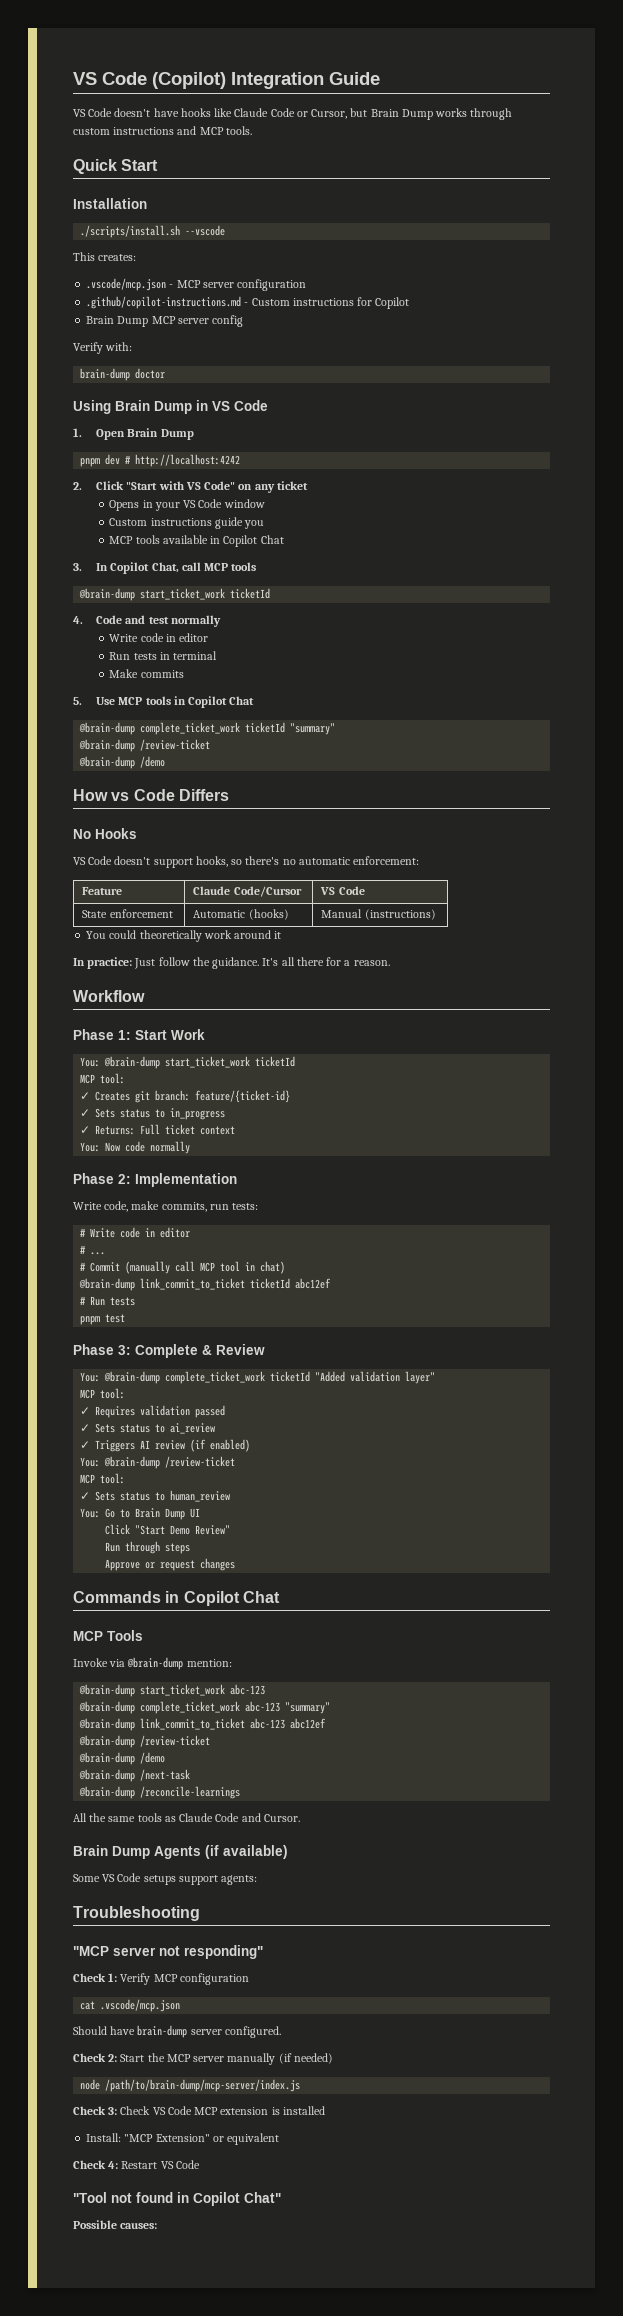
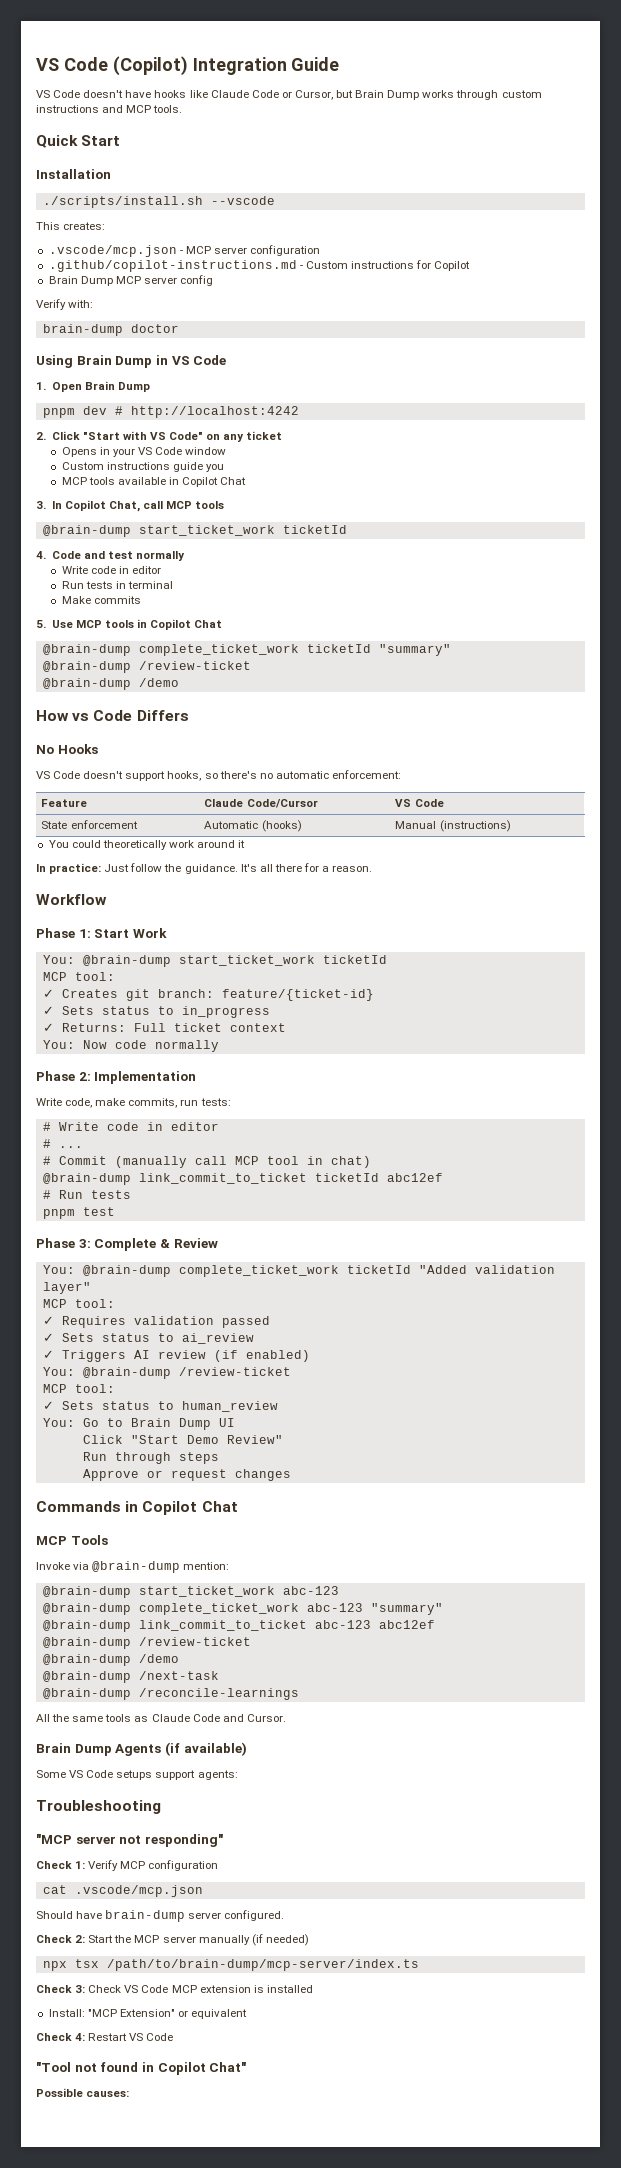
- node /path/to/brain-dump/mcp-server/index.js
+ npx tsx /path/to/brain-dump/mcp-server/index.ts

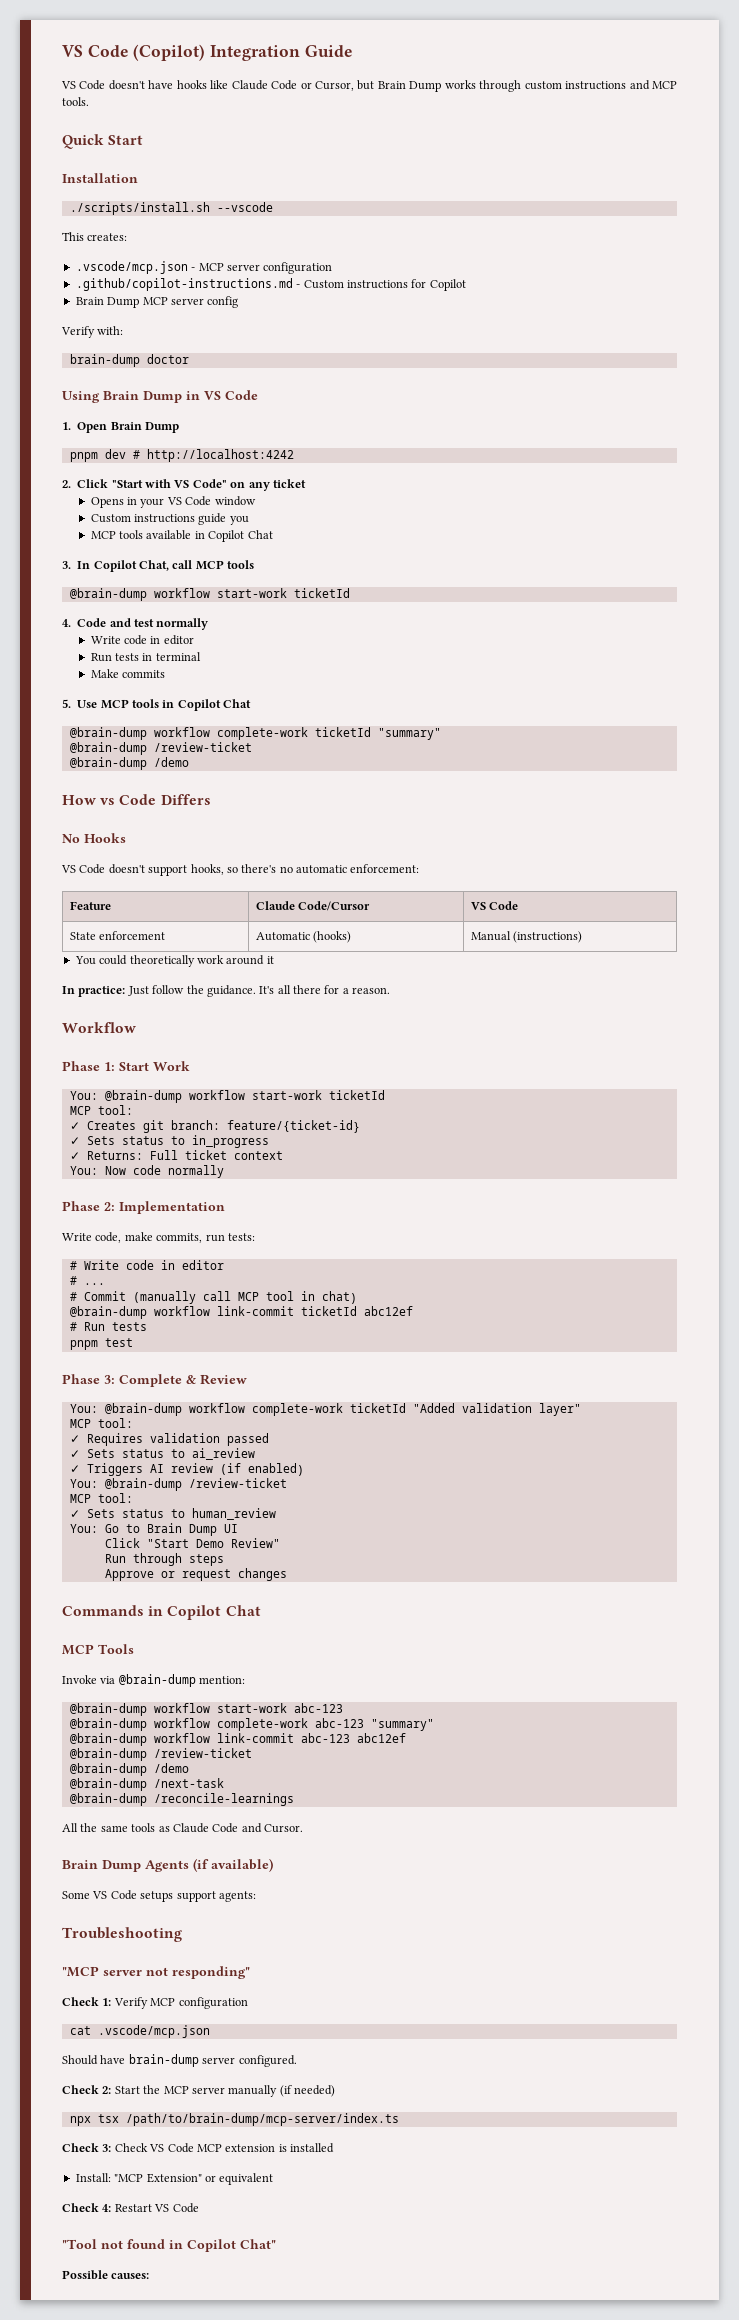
  3. In Copilot Chat, call MCP tools
- @brain-dump start_ticket_work ticketId
+ @brain-dump workflow start-work ticketId
- @brain-dump complete_ticket_work ticketId "summary"
+ @brain-dump workflow complete-work ticketId "summary"
- You: @brain-dump start_ticket_work ticketId
+ You: @brain-dump workflow start-work ticketId
- @brain-dump link_commit_to_ticket ticketId abc12ef
+ @brain-dump workflow link-commit ticketId abc12ef
- You: @brain-dump complete_ticket_work ticketId "Added validation layer"
+ You: @brain-dump workflow complete-work ticketId "Added validation layer"
- @brain-dump start_ticket_work abc-123
+ @brain-dump workflow start-work abc-123
- @brain-dump complete_ticket_work abc-123 "summary"
+ @brain-dump workflow complete-work abc-123 "summary"
- @brain-dump link_commit_to_ticket abc-123 abc12ef
+ @brain-dump workflow link-commit abc-123 abc12ef

